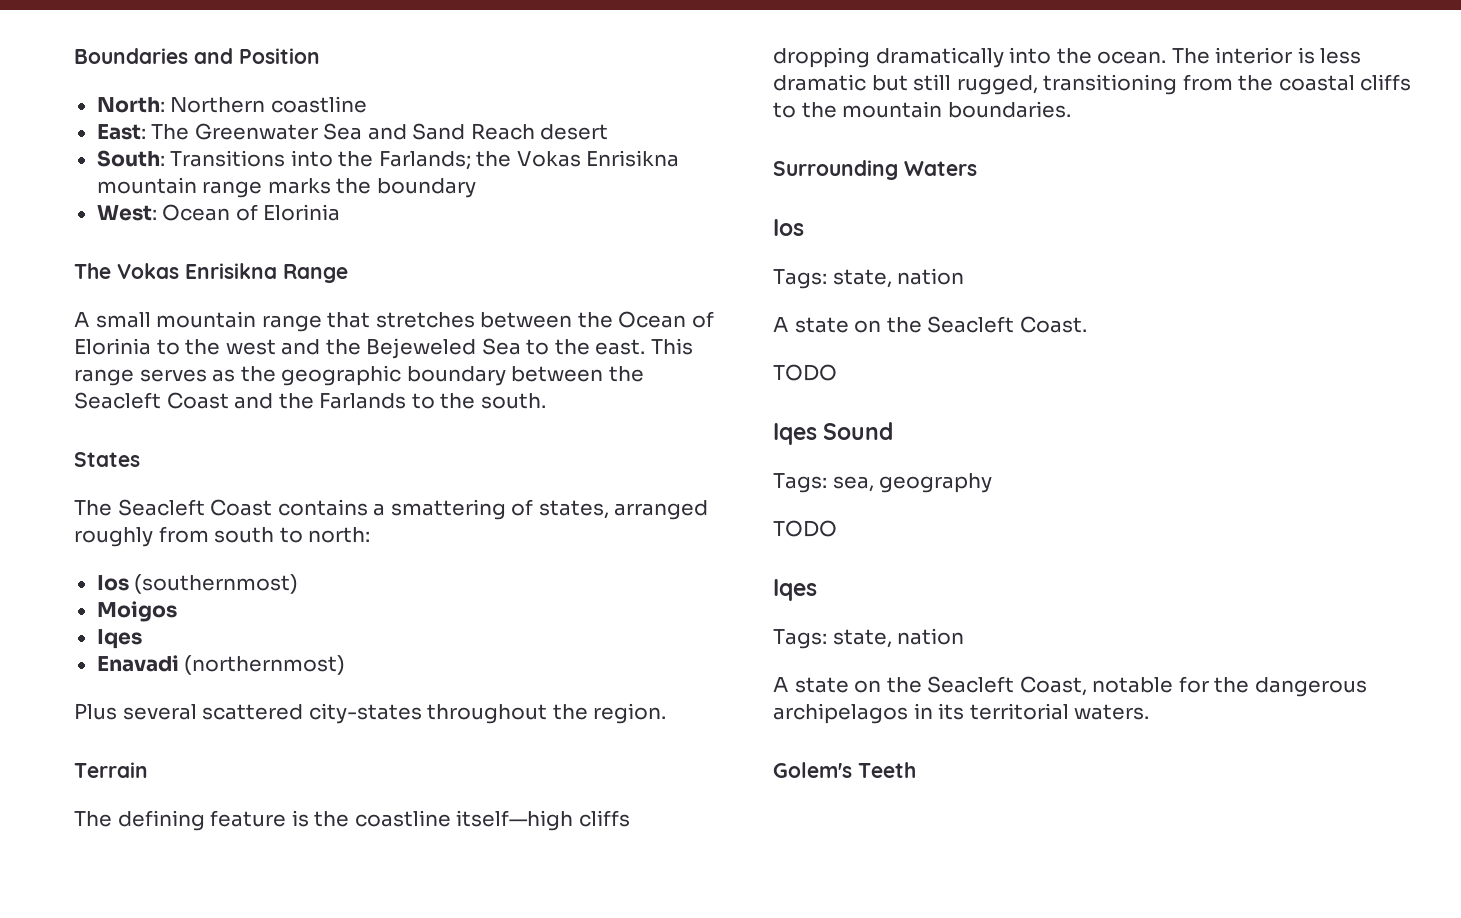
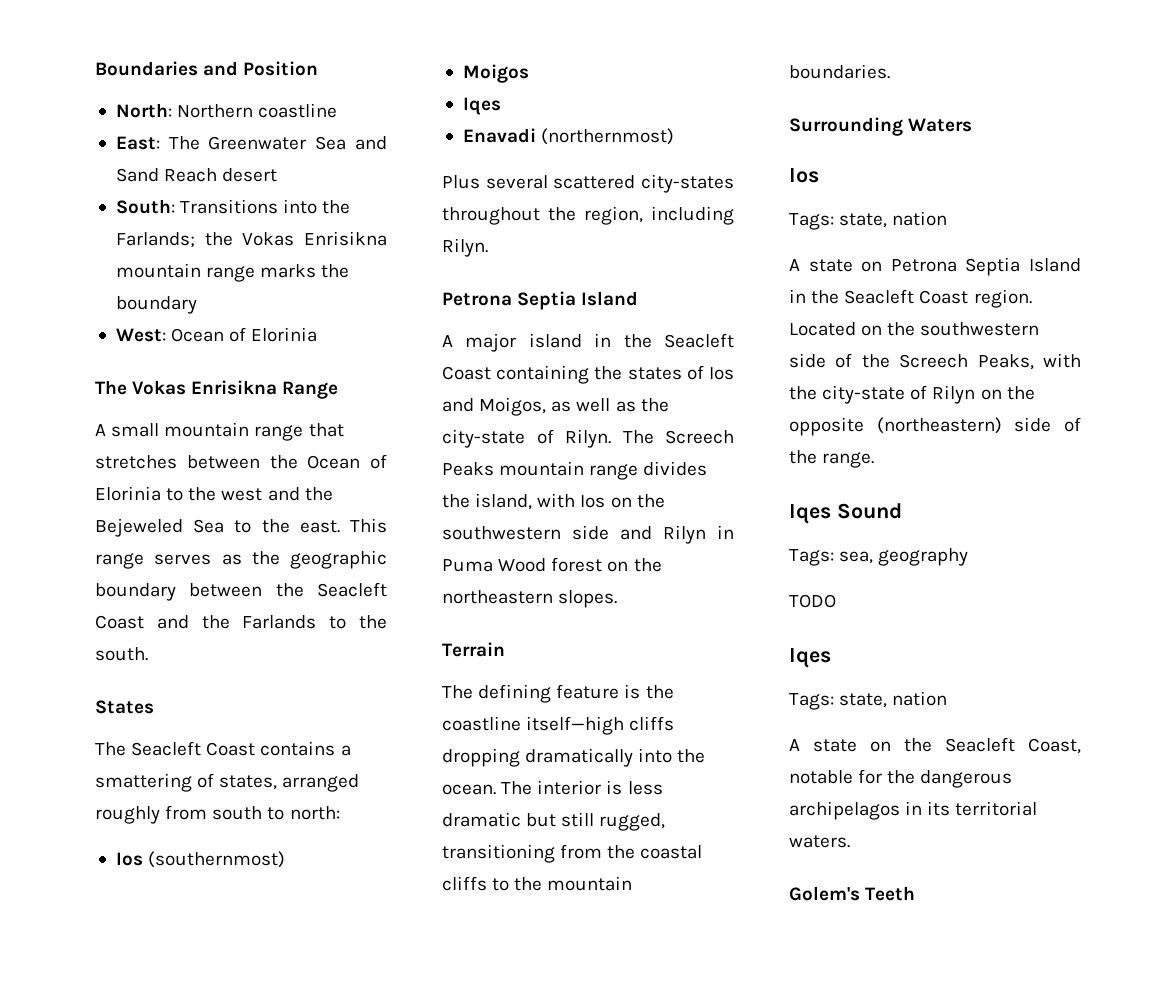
- Plus several scattered city-states throughout the region.
+ Plus several scattered city-states throughout the region, including Rilyn.
+ Petrona Septia Island
+ A major island in the Seacleft Coast containing the states of Ios and Moigos, as well as the city-state of Rilyn. The Screech Peaks mountain range divides the island, with Ios on the southwestern side and Rilyn in Puma Wood forest on the northeastern slopes.
- A state on the Seacleft Coast.
- TODO
+ A state on Petrona Septia Island in the Seacleft Coast region. Located on the southwestern side of the Screech Peaks, with the city-state of Rilyn on the opposite (northeastern) side of the range.

